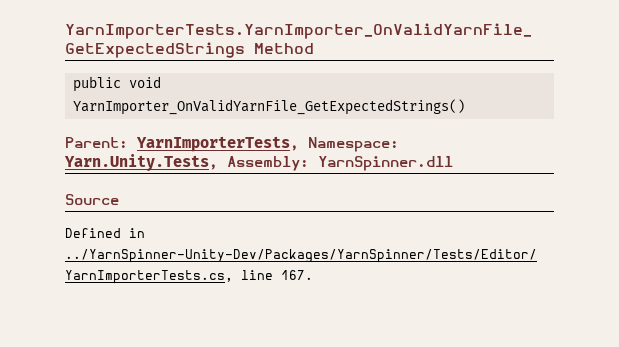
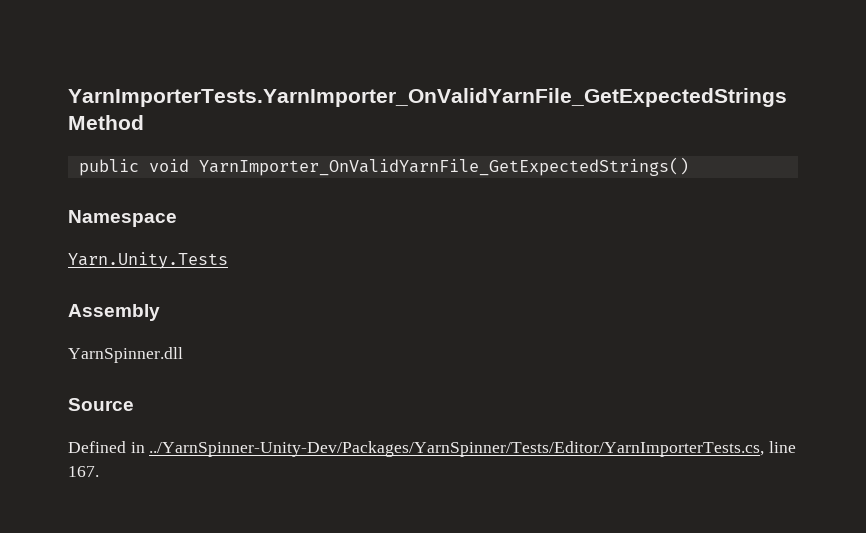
- Parent: YarnImporterTests, Namespace: Yarn.Unity.Tests, Assembly: YarnSpinner.dll
+ Namespace
+ Yarn.Unity.Tests
+ Assembly
+ YarnSpinner.dll

